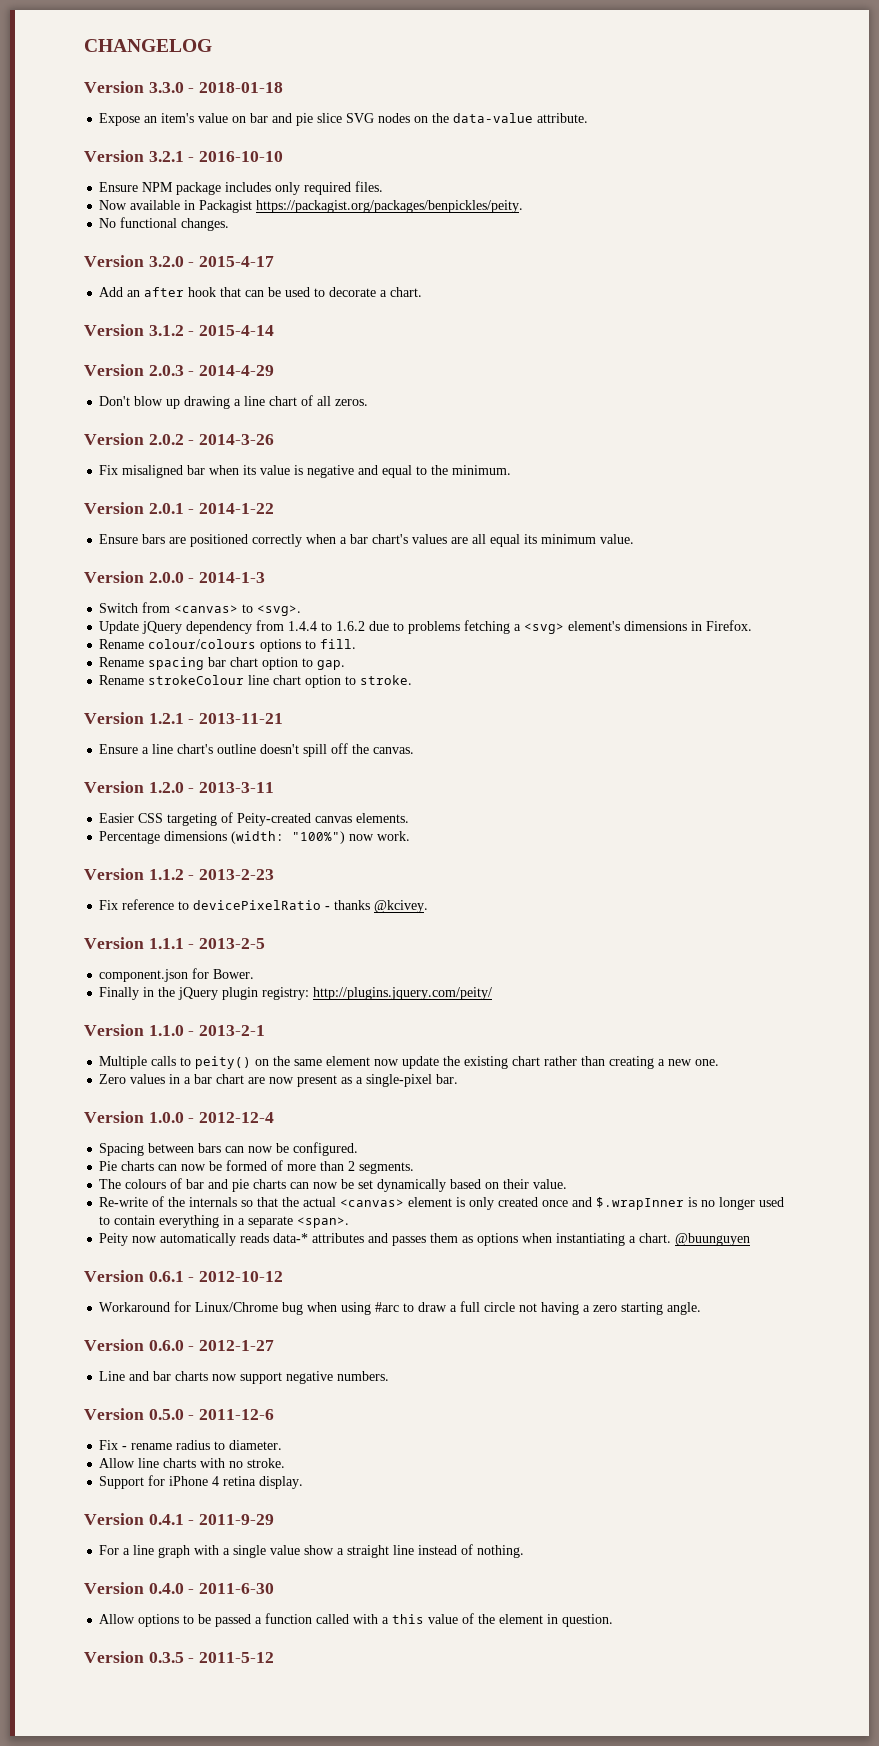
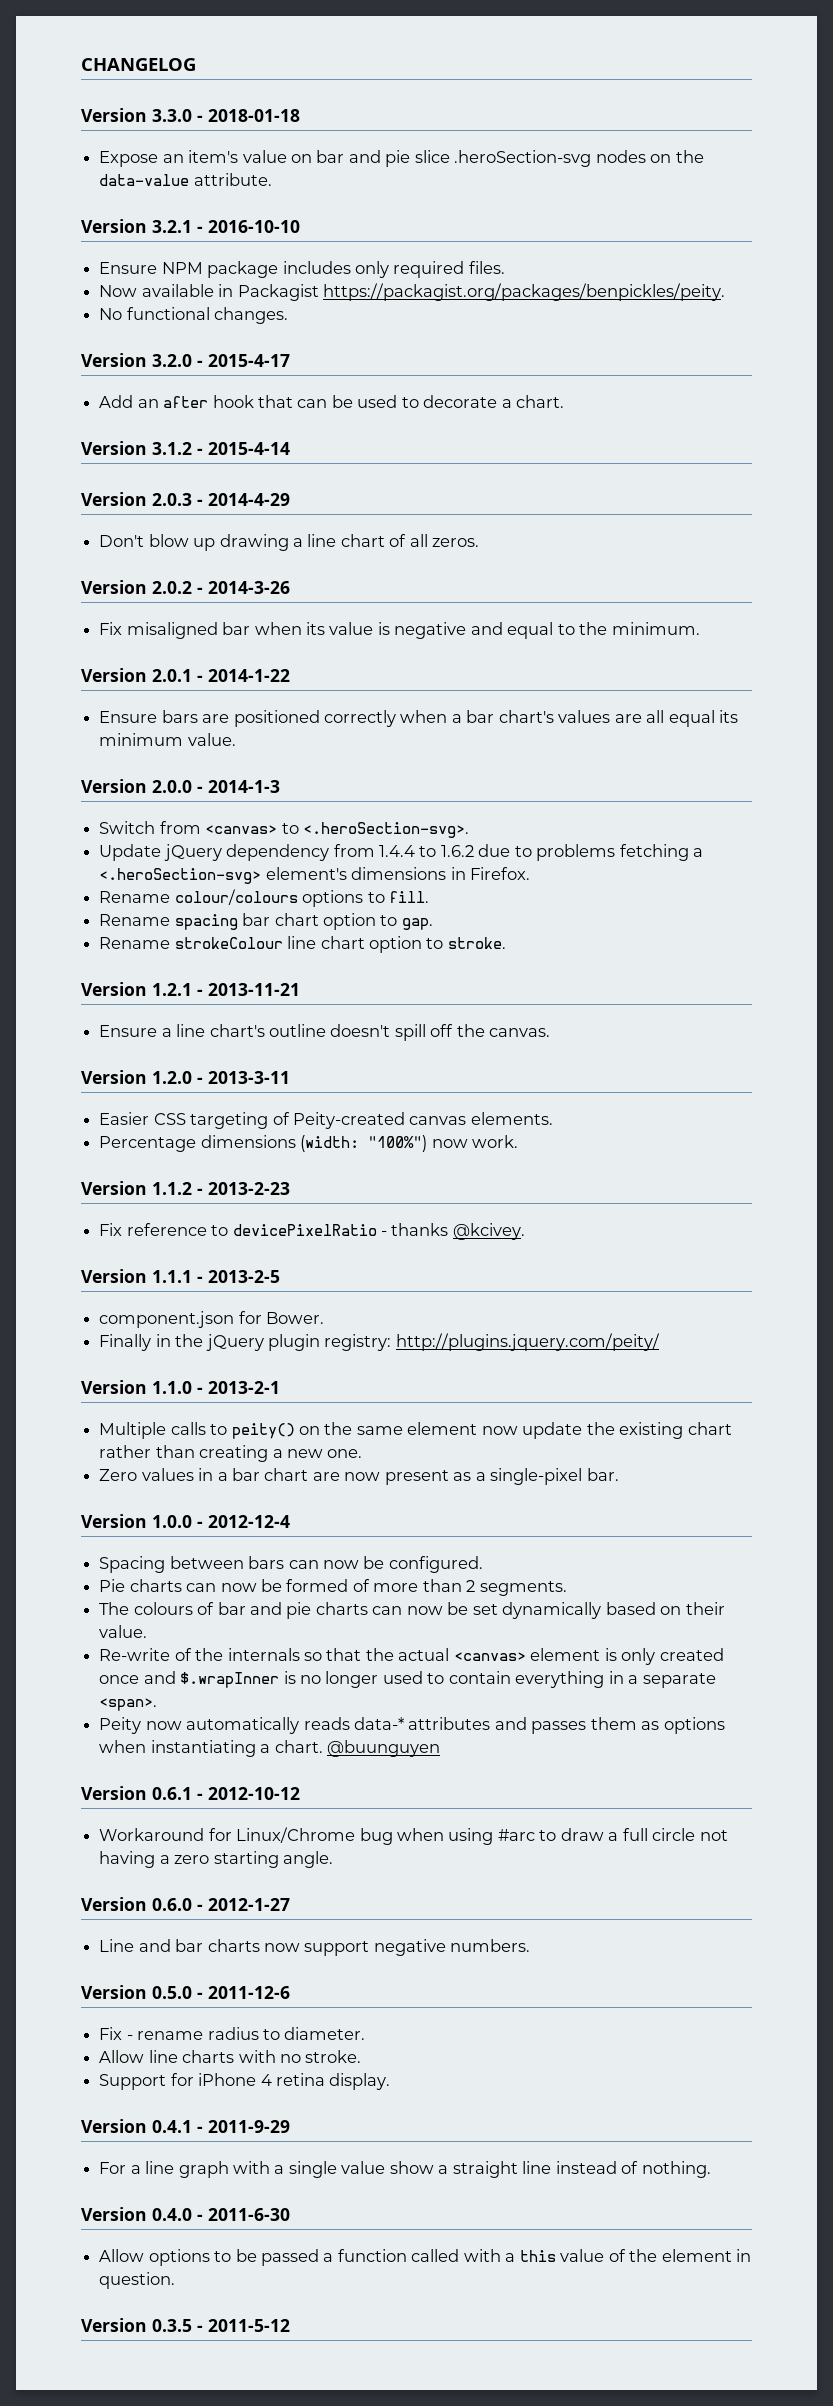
- Expose an item's value on bar and pie slice SVG nodes on the data-value attribute.
+ Expose an item's value on bar and pie slice .heroSection-svg nodes on the data-value attribute.
- Switch from <canvas> to <svg>.
+ Switch from <canvas> to <.heroSection-svg>.
- Update jQuery dependency from 1.4.4 to 1.6.2 due to problems fetching a <svg> element's dimensions in Firefox.
+ Update jQuery dependency from 1.4.4 to 1.6.2 due to problems fetching a <.heroSection-svg> element's dimensions in Firefox.

